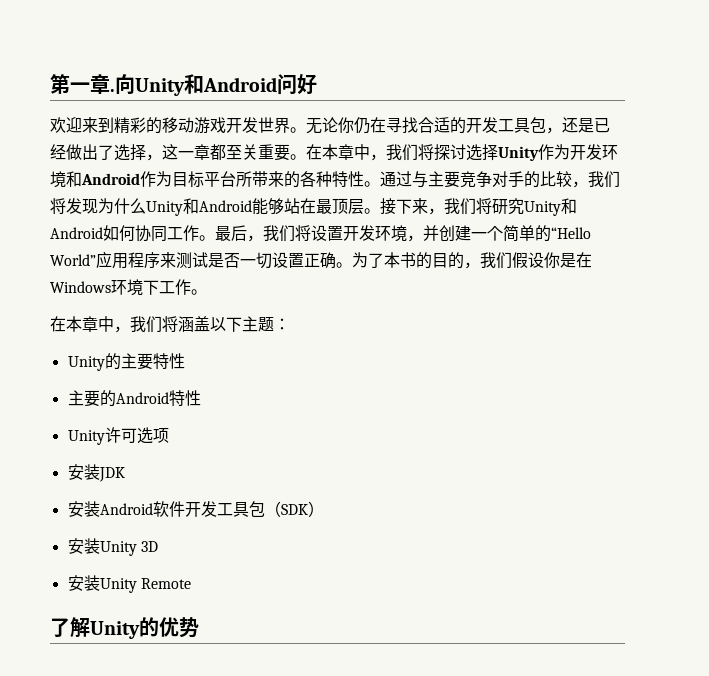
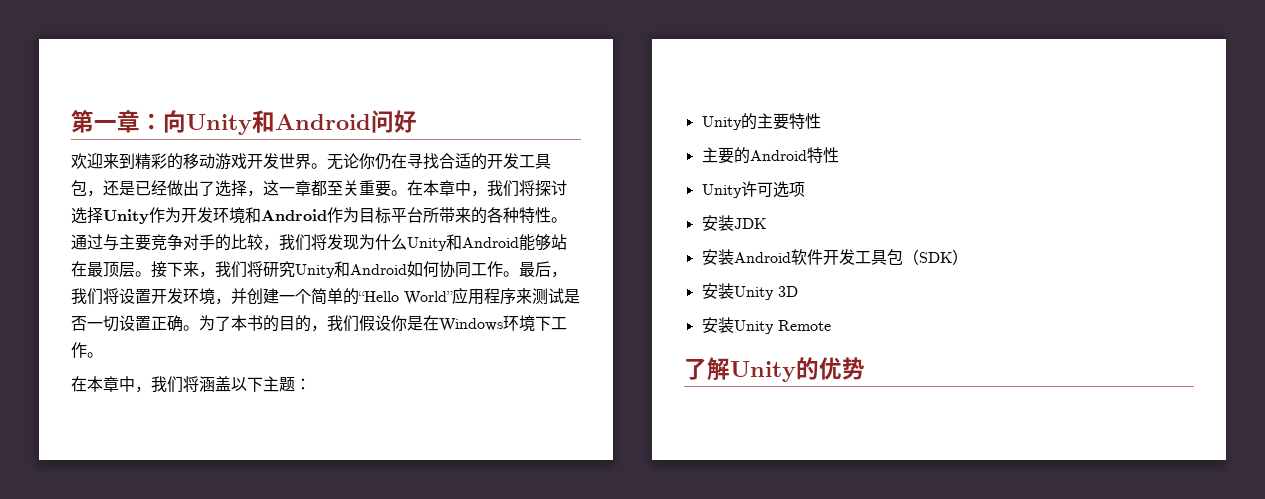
- 第一章.向Unity和Android问好
+ 第一章：向Unity和Android问好

